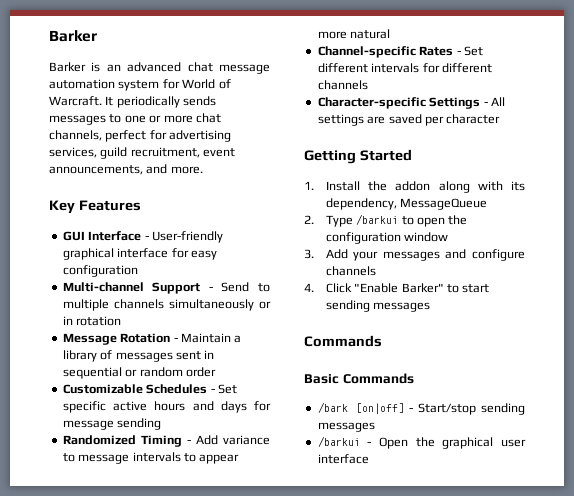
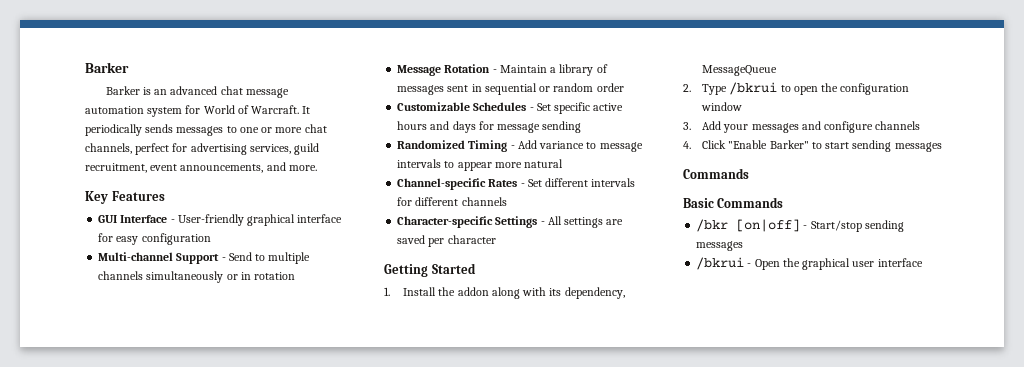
- 2. Type /barkui to open the configuration window
+ 2. Type /bkrui to open the configuration window
- /bark [on|off] - Start/stop sending messages
+ /bkr [on|off] - Start/stop sending messages
- /barkui - Open the graphical user interface
+ /bkrui - Open the graphical user interface

